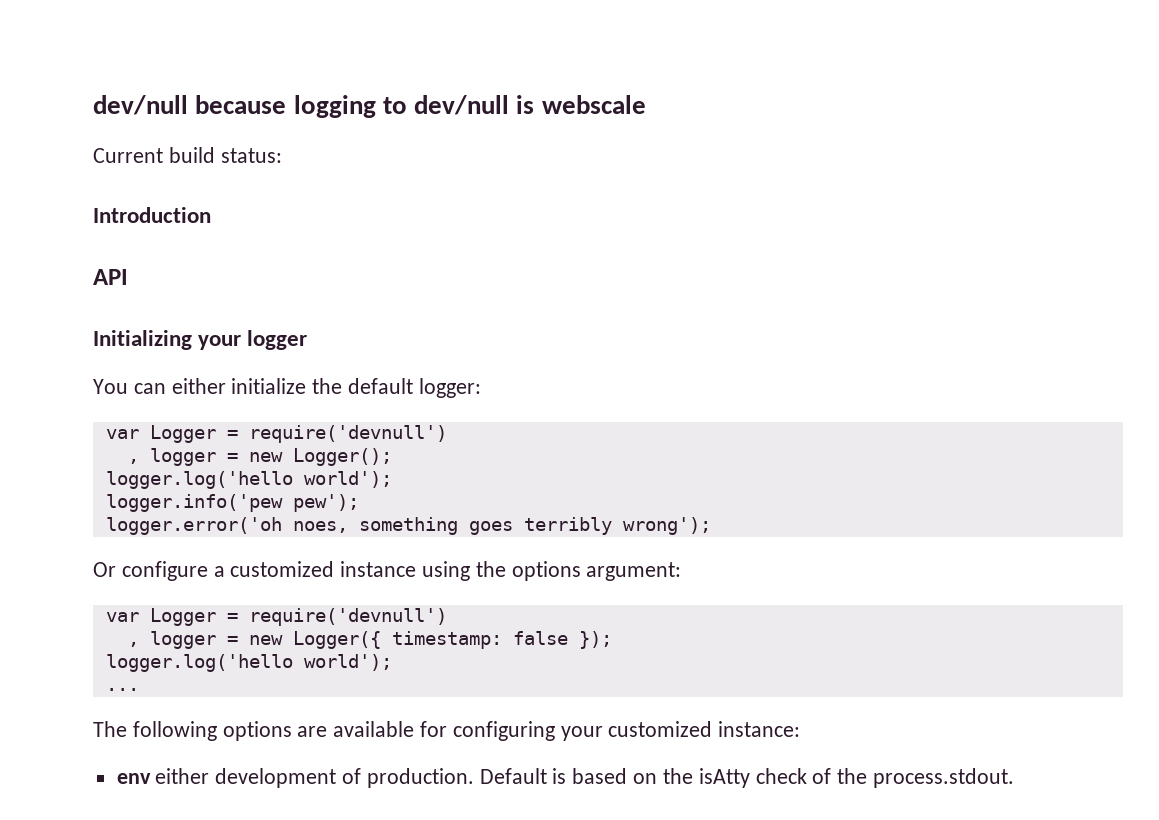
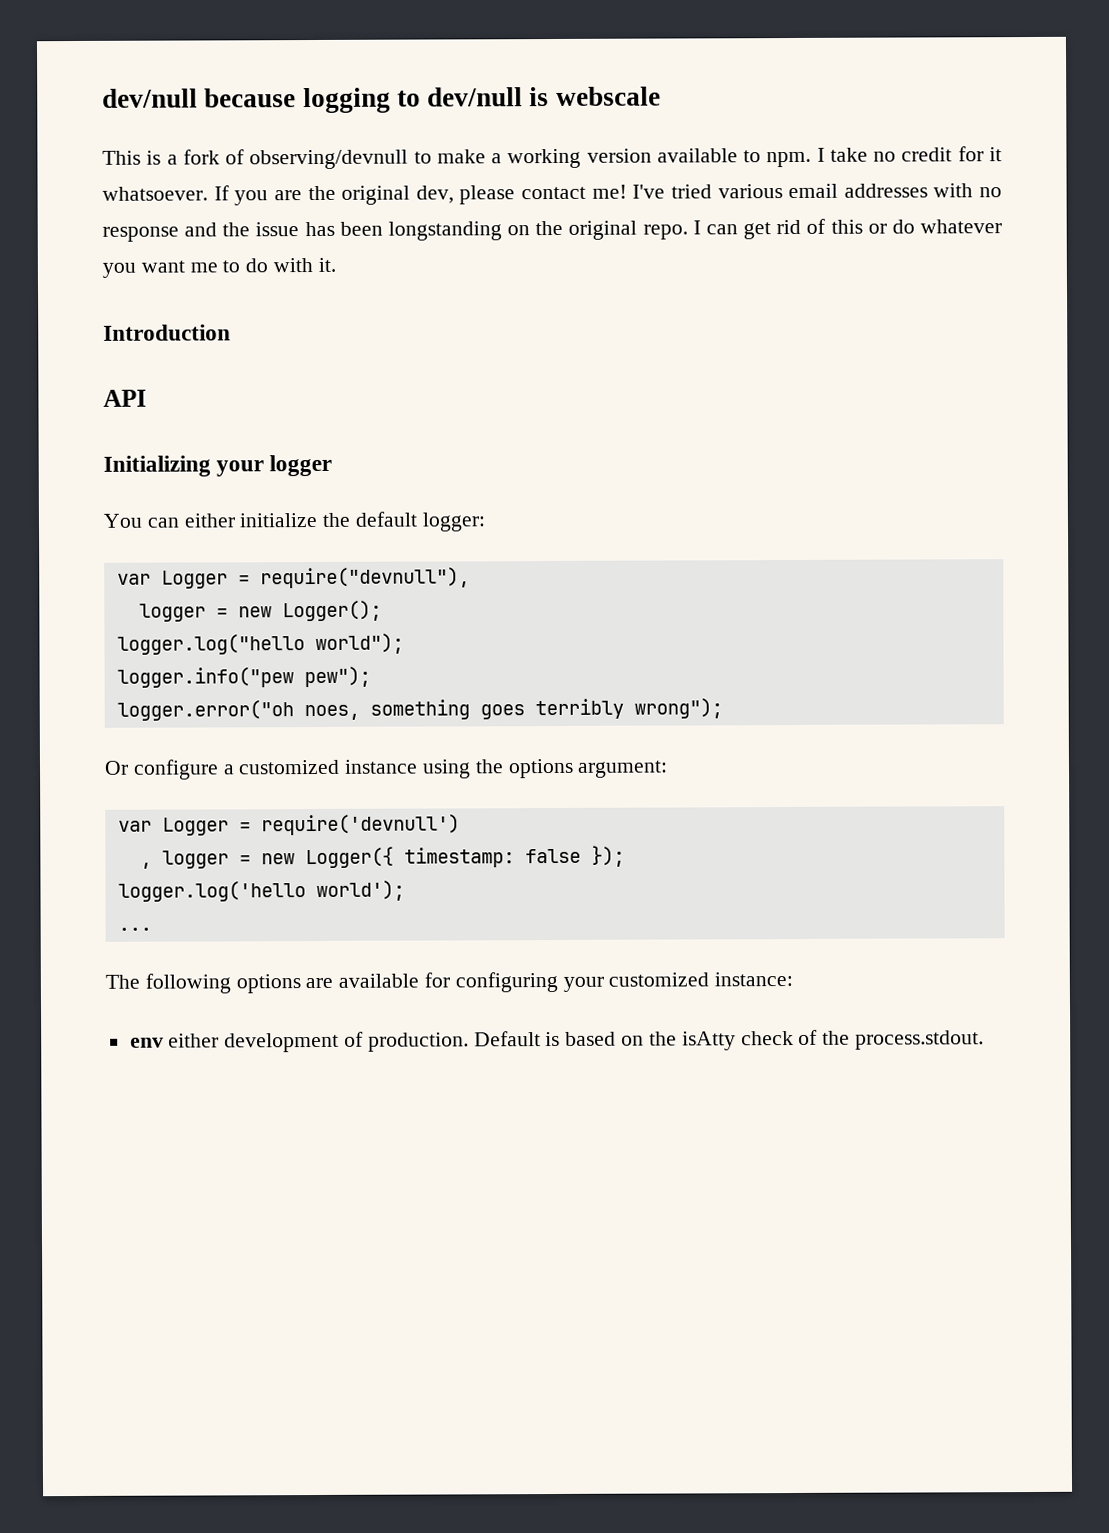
- Current build status:
+ This is a fork of observing/devnull to make a working version available to npm. I take no credit for it whatsoever. If you are the original dev, please contact me! I've tried various email addresses with no response and the issue has been longstanding on the original repo. I can get rid of this or do whatever you want me to do with it.
  You can either initialize the default logger:
- var Logger = require('devnull')
- , logger = new Logger();
- logger.log('hello world');
- logger.info('pew pew');
- logger.error('oh noes, something goes terribly wrong');
+ var Logger = require("devnull"),
+ logger = new Logger();
+ logger.log("hello world");
+ logger.info("pew pew");
+ logger.error("oh noes, something goes terribly wrong");

